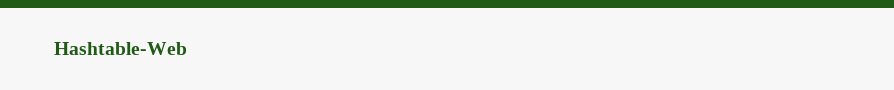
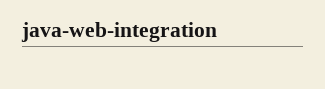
- Hashtable-Web
+ java-web-integration

